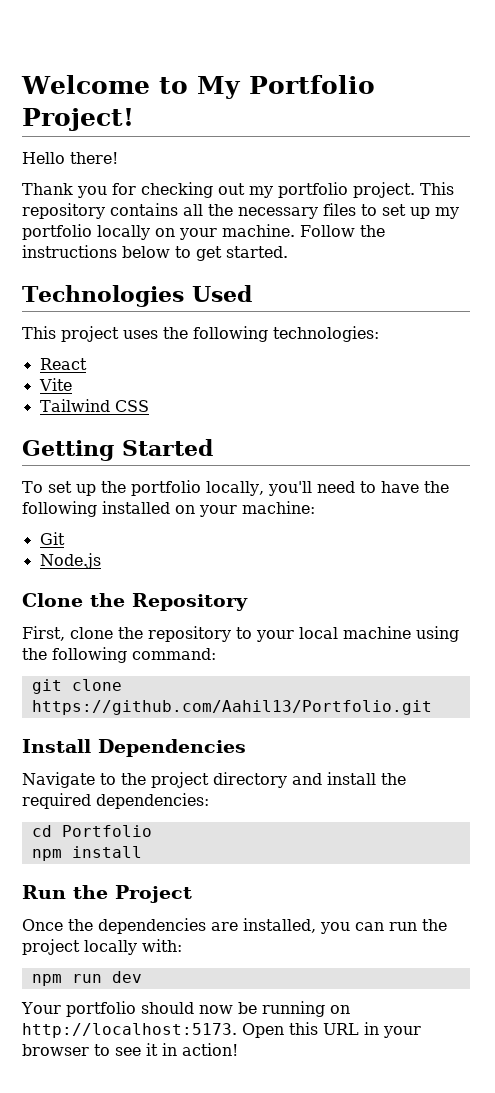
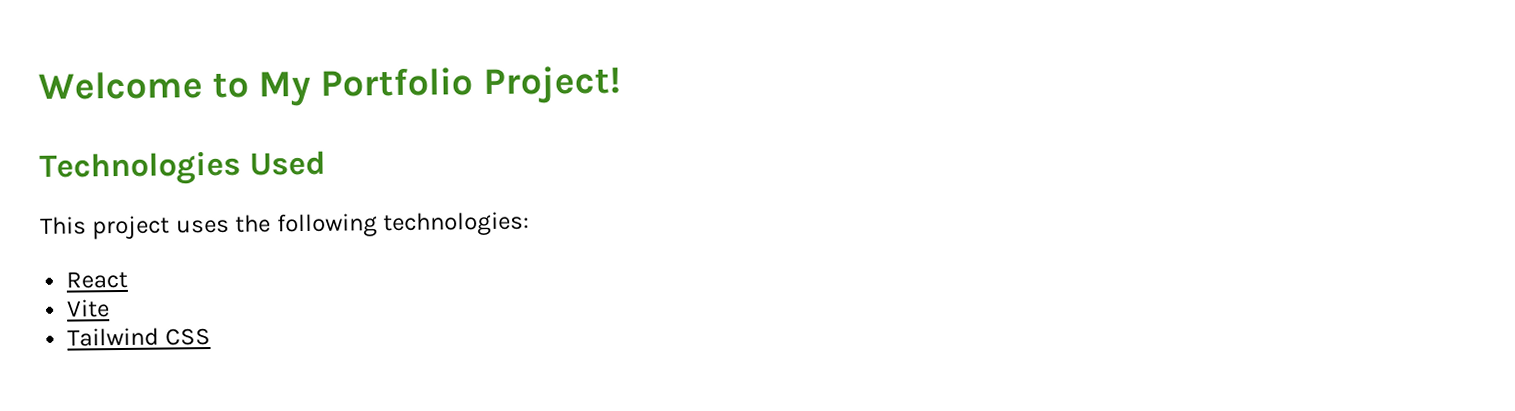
- Hello there!
- Thank you for checking out my portfolio project. This repository contains all the necessary files to set up my portfolio locally on your machine. Follow the instructions below to get started.
- Getting Started
- To set up the portfolio locally, you'll need to have the following installed on your machine:
- Git
- Node.js
- Clone the Repository
- First, clone the repository to your local machine using the following command:
- git clone https://github.com/Aahil13/Portfolio.git
- Install Dependencies
- Navigate to the project directory and install the required dependencies:
- cd Portfolio
- npm install
- Run the Project
- Once the dependencies are installed, you can run the project locally with:
- npm run dev
- Your portfolio should now be running on http://localhost:5173. Open this URL in your browser to see it in action!

